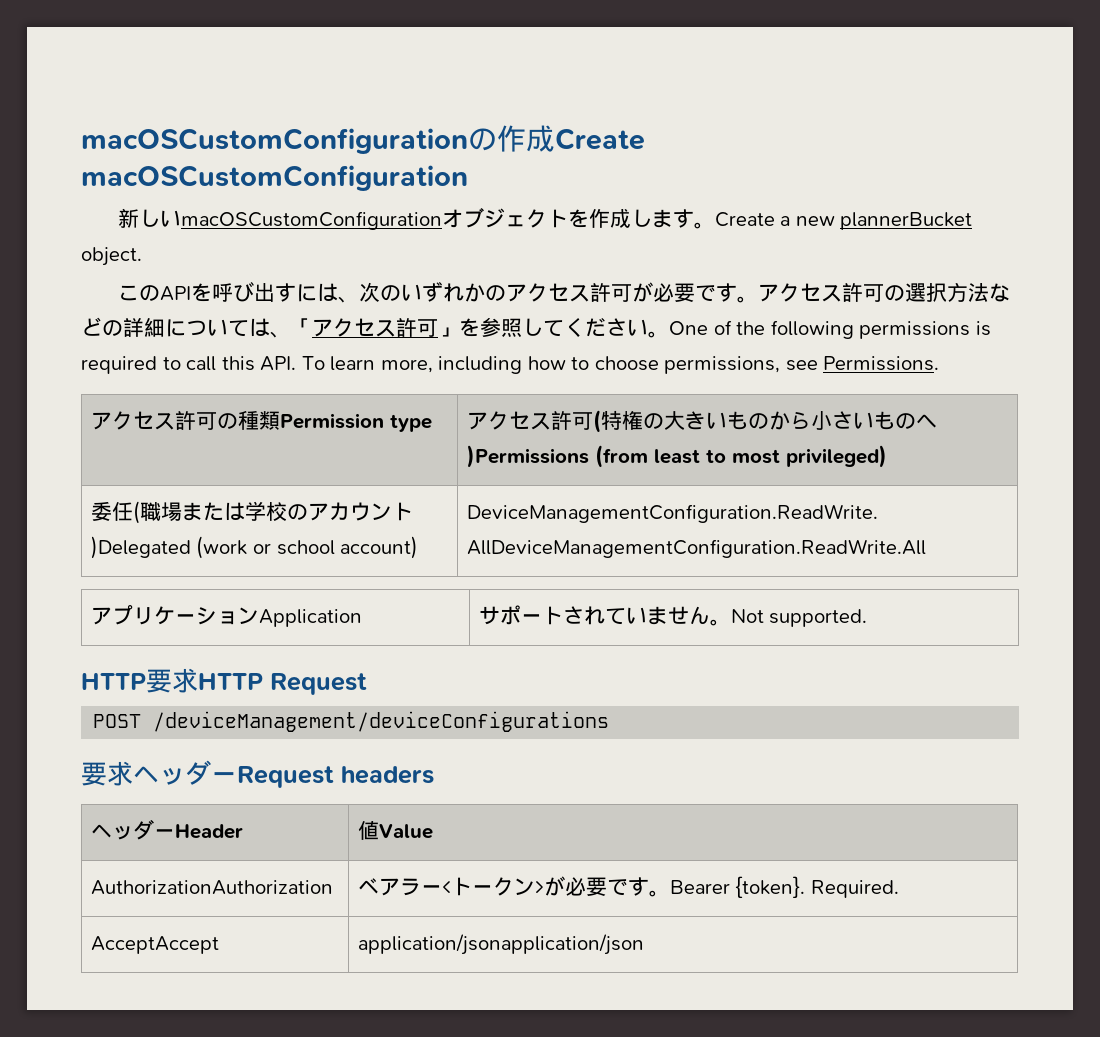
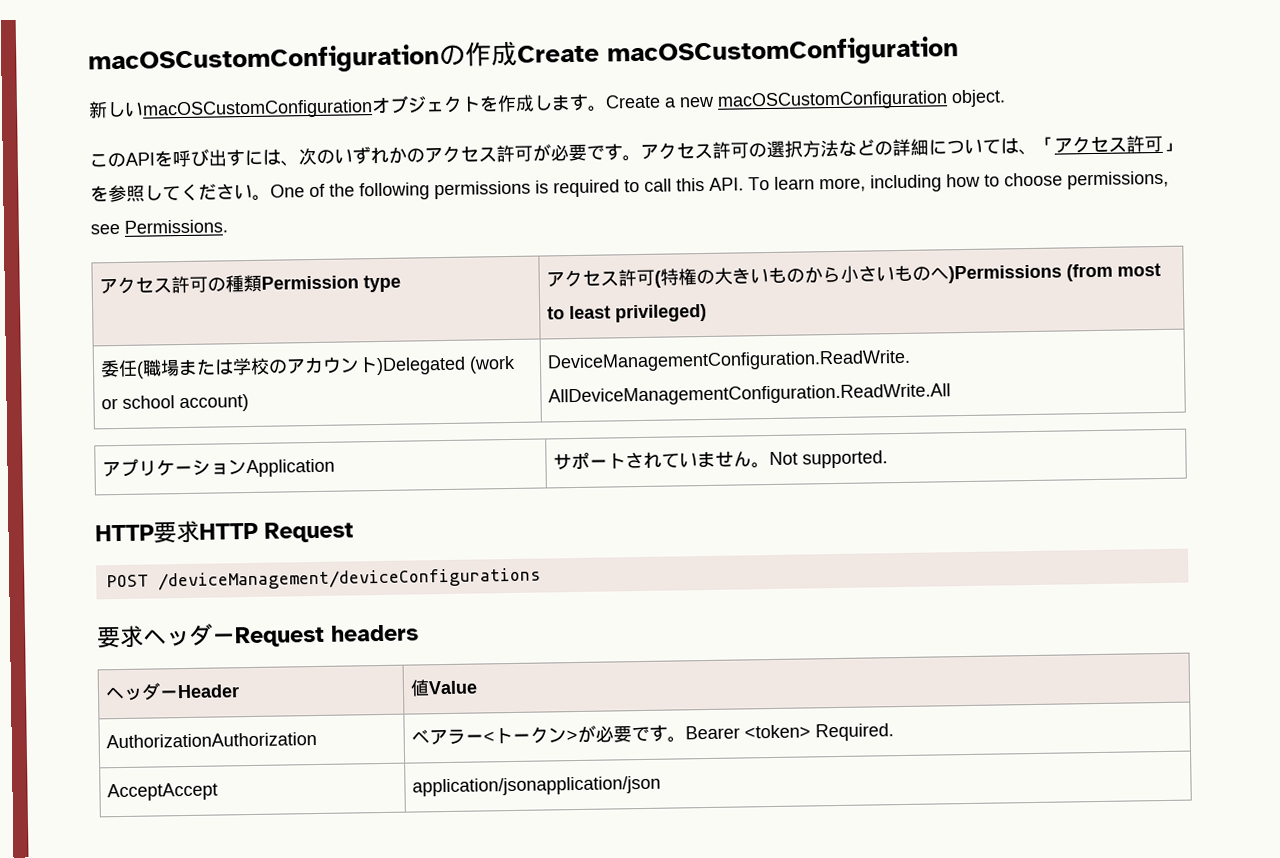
- Create a new plannerBucket object.
+ Create a new macOSCustomConfiguration object.
- アクセス許可の種類Permission type | アクセス許可(特権の大きいものから小さいものへ)Permissions (from least to most privileged)
+ アクセス許可の種類Permission type | アクセス許可(特権の大きいものから小さいものへ)Permissions (from most to least privileged)
- AuthorizationAuthorization | ベアラー<トークン>が必要です。Bearer {token}. Required.
+ AuthorizationAuthorization | ベアラー<トークン>が必要です。Bearer <token> Required.

